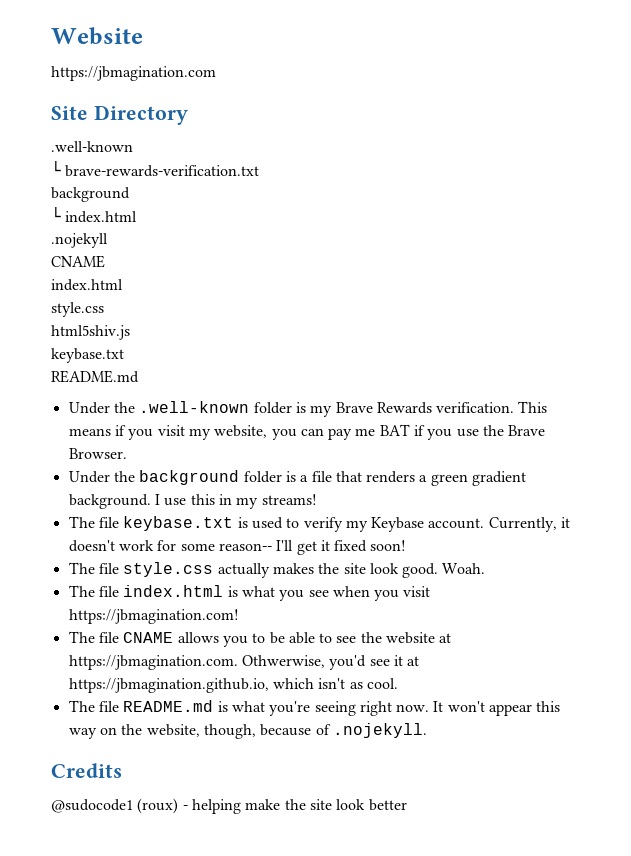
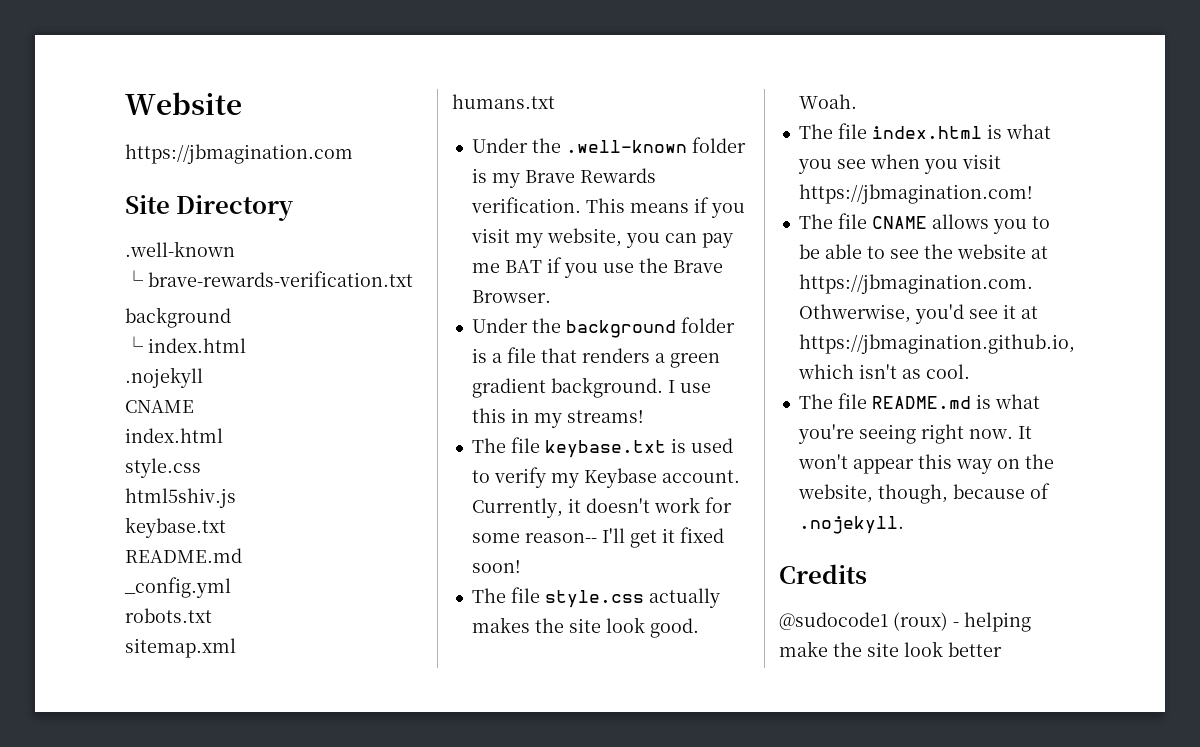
+ _config.yml
+ robots.txt
+ sitemap.xml
+ humans.txt

